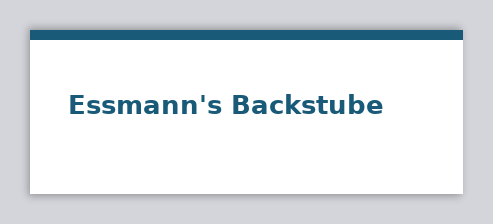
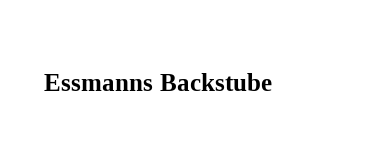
- Essmann's Backstube
+ Essmanns Backstube

